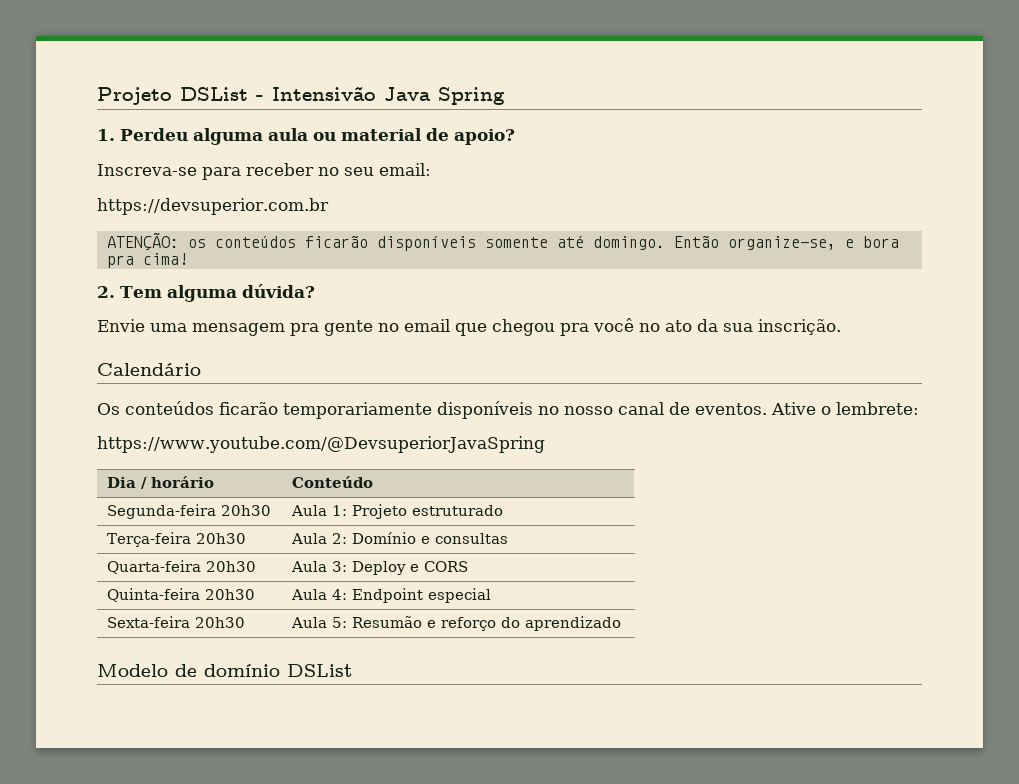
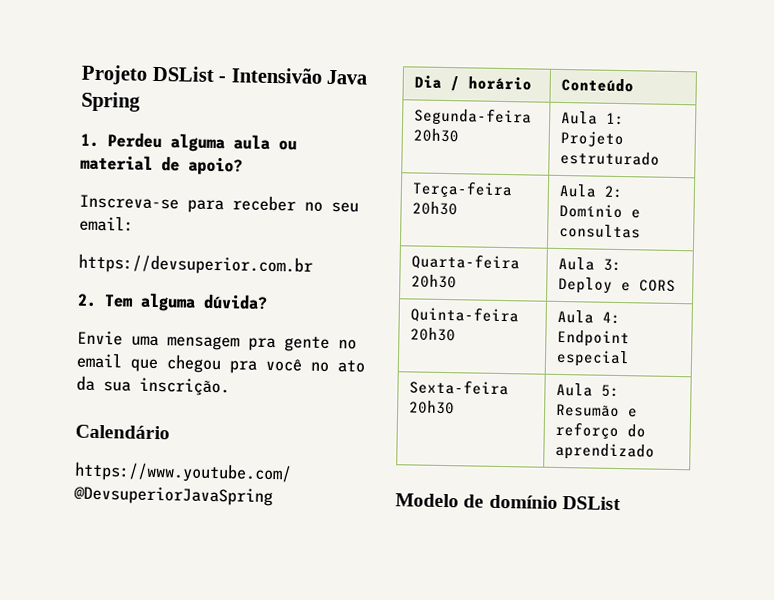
- ATENÇÃO: os conteúdos ficarão disponíveis somente até domingo. Então organize-se, e bora pra cima!
- Os conteúdos ficarão temporariamente disponíveis no nosso canal de eventos. Ative o lembrete:

